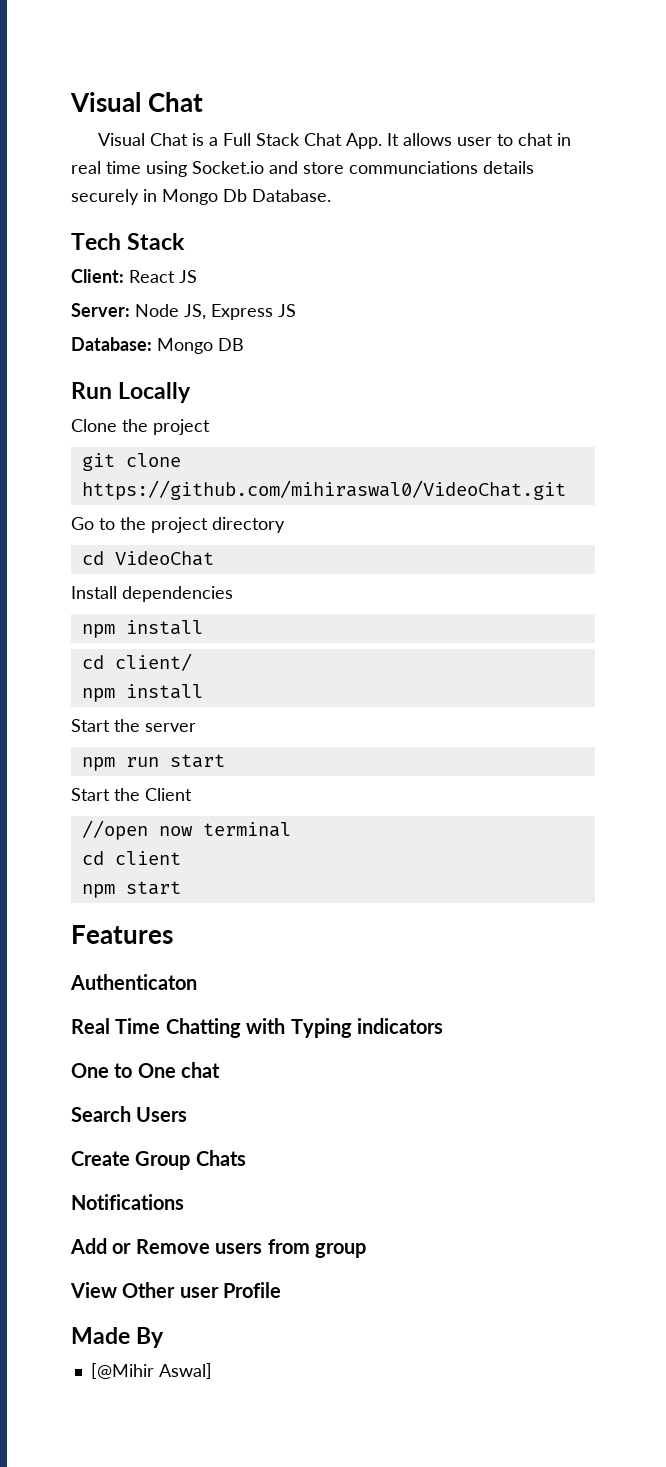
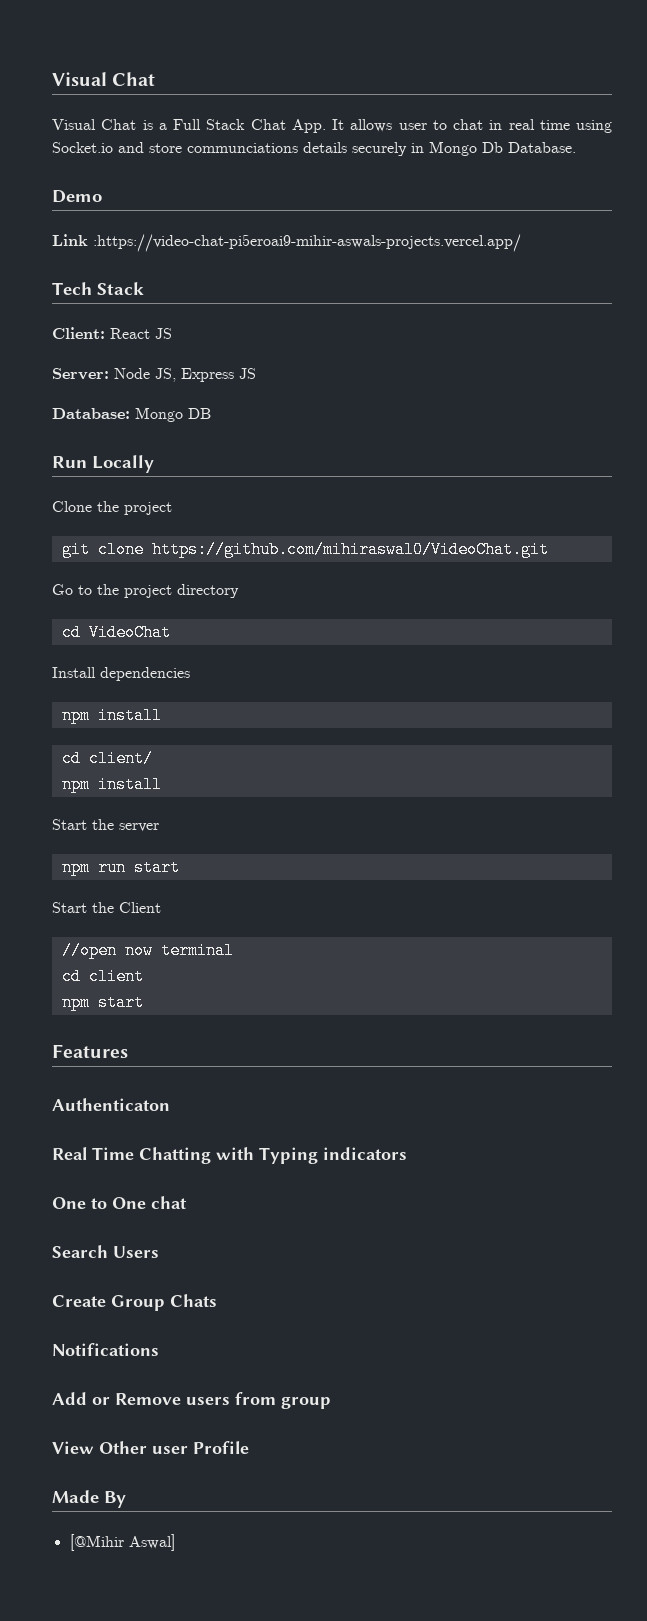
+ Demo
+ Link :https://video-chat-pi5eroai9-mihir-aswals-projects.vercel.app/

